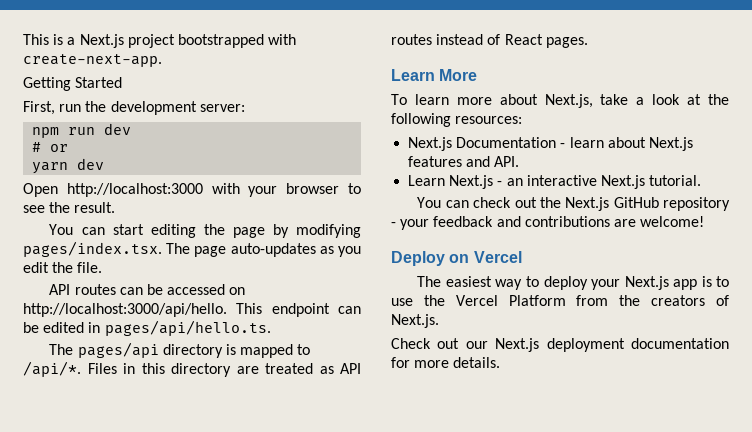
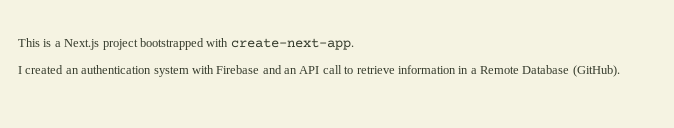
- Getting Started
- First, run the development server:
- npm run dev
- # or
- yarn dev
- Open http://localhost:3000 with your browser to see the result.
- You can start editing the page by modifying pages/index.tsx. The page auto-updates as you edit the file.
- API routes can be accessed on http://localhost:3000/api/hello. This endpoint can be edited in pages/api/hello.ts.
- The pages/api directory is mapped to /api/*. Files in this directory are treated as API routes instead of React pages.
- Learn More
- To learn more about Next.js, take a look at the following resources:
- Next.js Documentation - learn about Next.js features and API.
- Learn Next.js - an interactive Next.js tutorial.
- You can check out the Next.js GitHub repository - your feedback and contributions are welcome!
- Deploy on Vercel
- The easiest way to deploy your Next.js app is to use the Vercel Platform from the creators of Next.js.
- Check out our Next.js deployment documentation for more details.
+ I created an authentication system with Firebase and an API call to retrieve information in a Remote Database (GitHub).

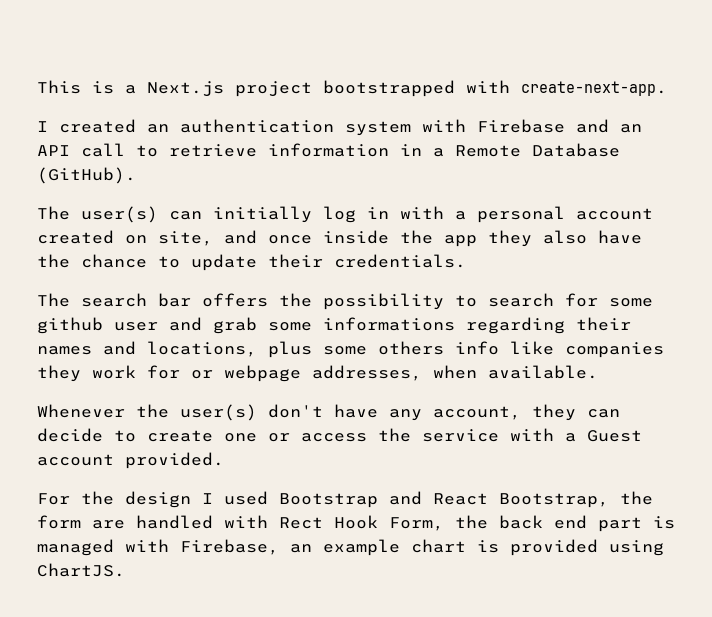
+ The user(s) can initially log in with a personal account created on site, and once inside the app they also have the chance to update their credentials.
+ The search bar offers the possibility to search for some github user and grab some informations regarding their names and locations, plus some others info like companies they work for or webpage addresses, when available.
+ Whenever the user(s) don't have any account, they can decide to create one or access the service with a Guest account provided.
+ For the design I used Bootstrap and React Bootstrap, the form are handled with Rect Hook Form, the back end part is managed with Firebase, an example chart is provided using ChartJS.

